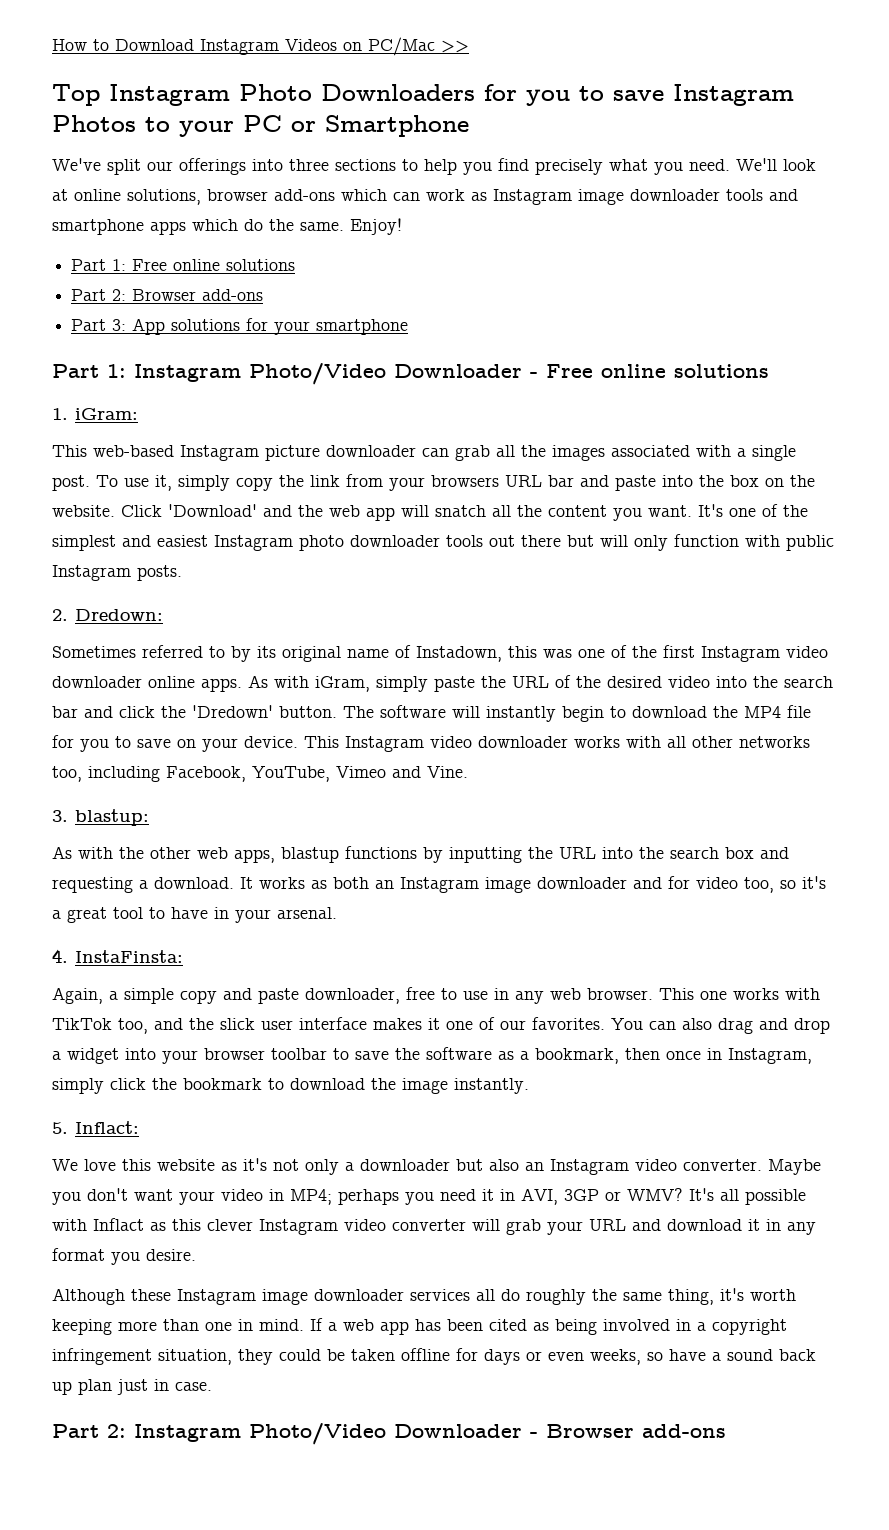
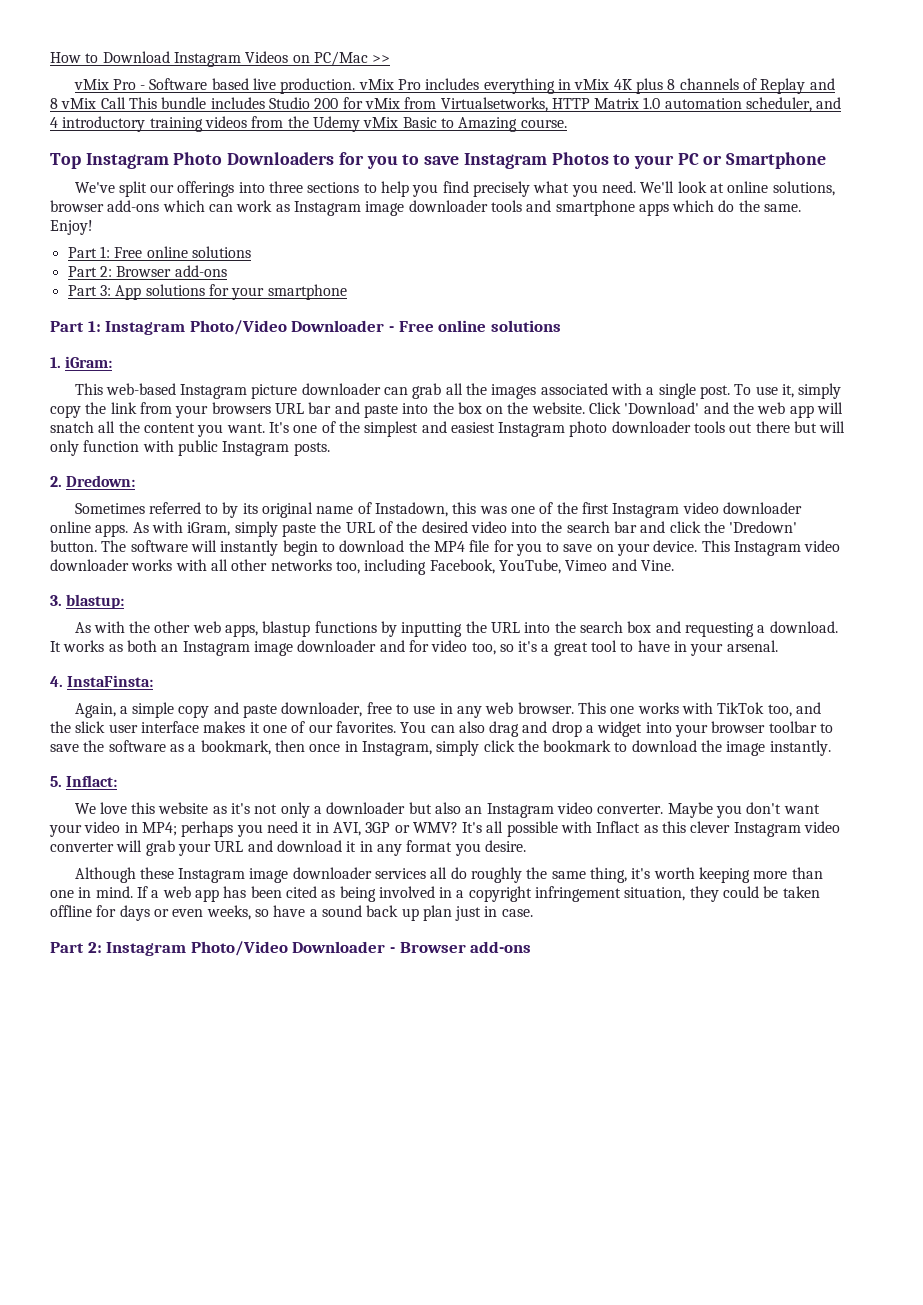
+ vMix Pro - Software based live production. vMix Pro includes everything in vMix 4K plus 8 channels of Replay and 8 vMix Call This bundle includes Studio 200 for vMix from Virtualsetworks, HTTP Matrix 1.0 automation scheduler, and 4 introductory training videos from the Udemy vMix Basic to Amazing course.

